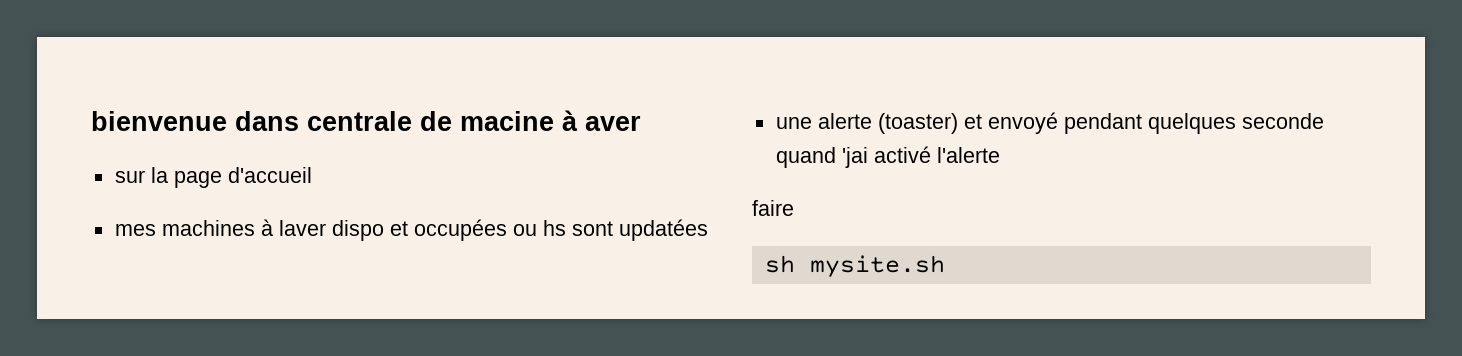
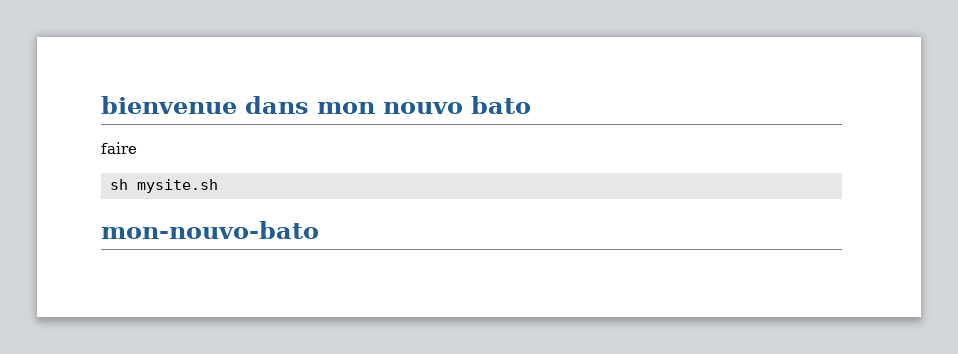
- bienvenue dans centrale de macine à aver
- sur la page d'accueil
- mes machines à laver dispo et occupées ou hs sont updatées
- une alerte (toaster) et envoyé pendant quelques seconde quand 'jai activé l'alerte
+ bienvenue dans mon nouvo bato
+ mon-nouvo-bato

